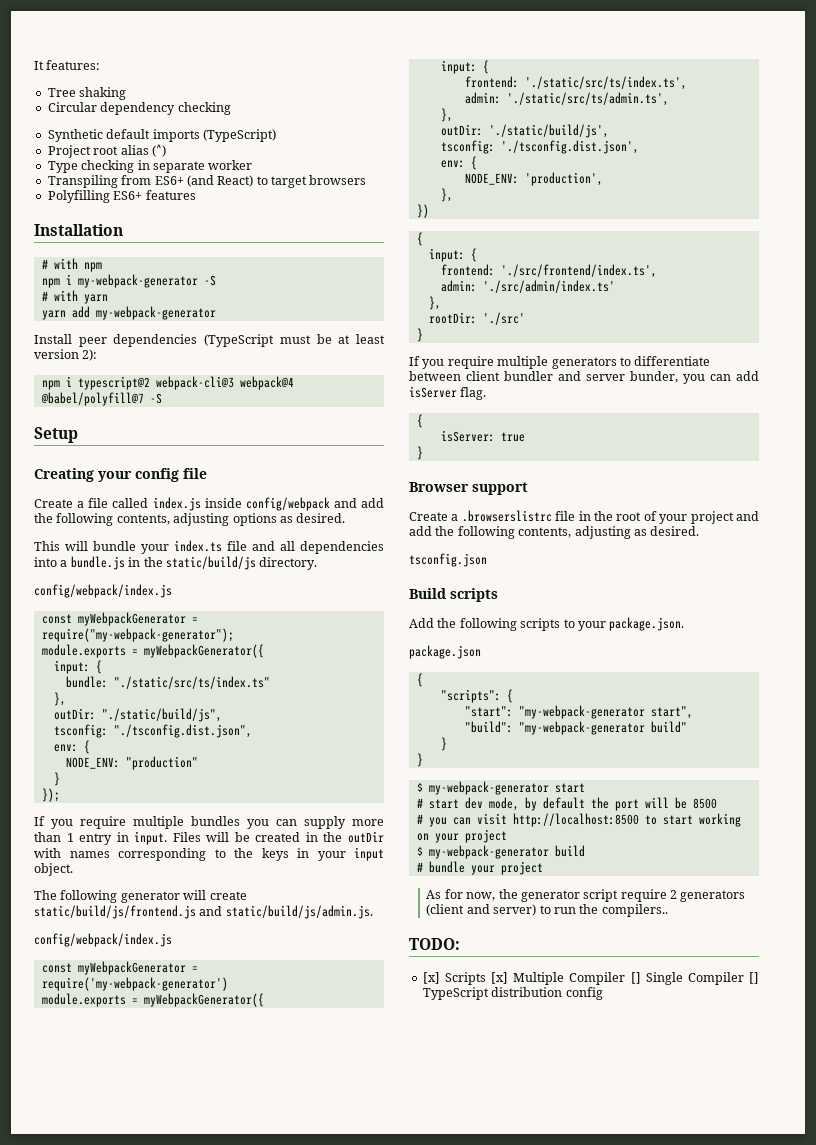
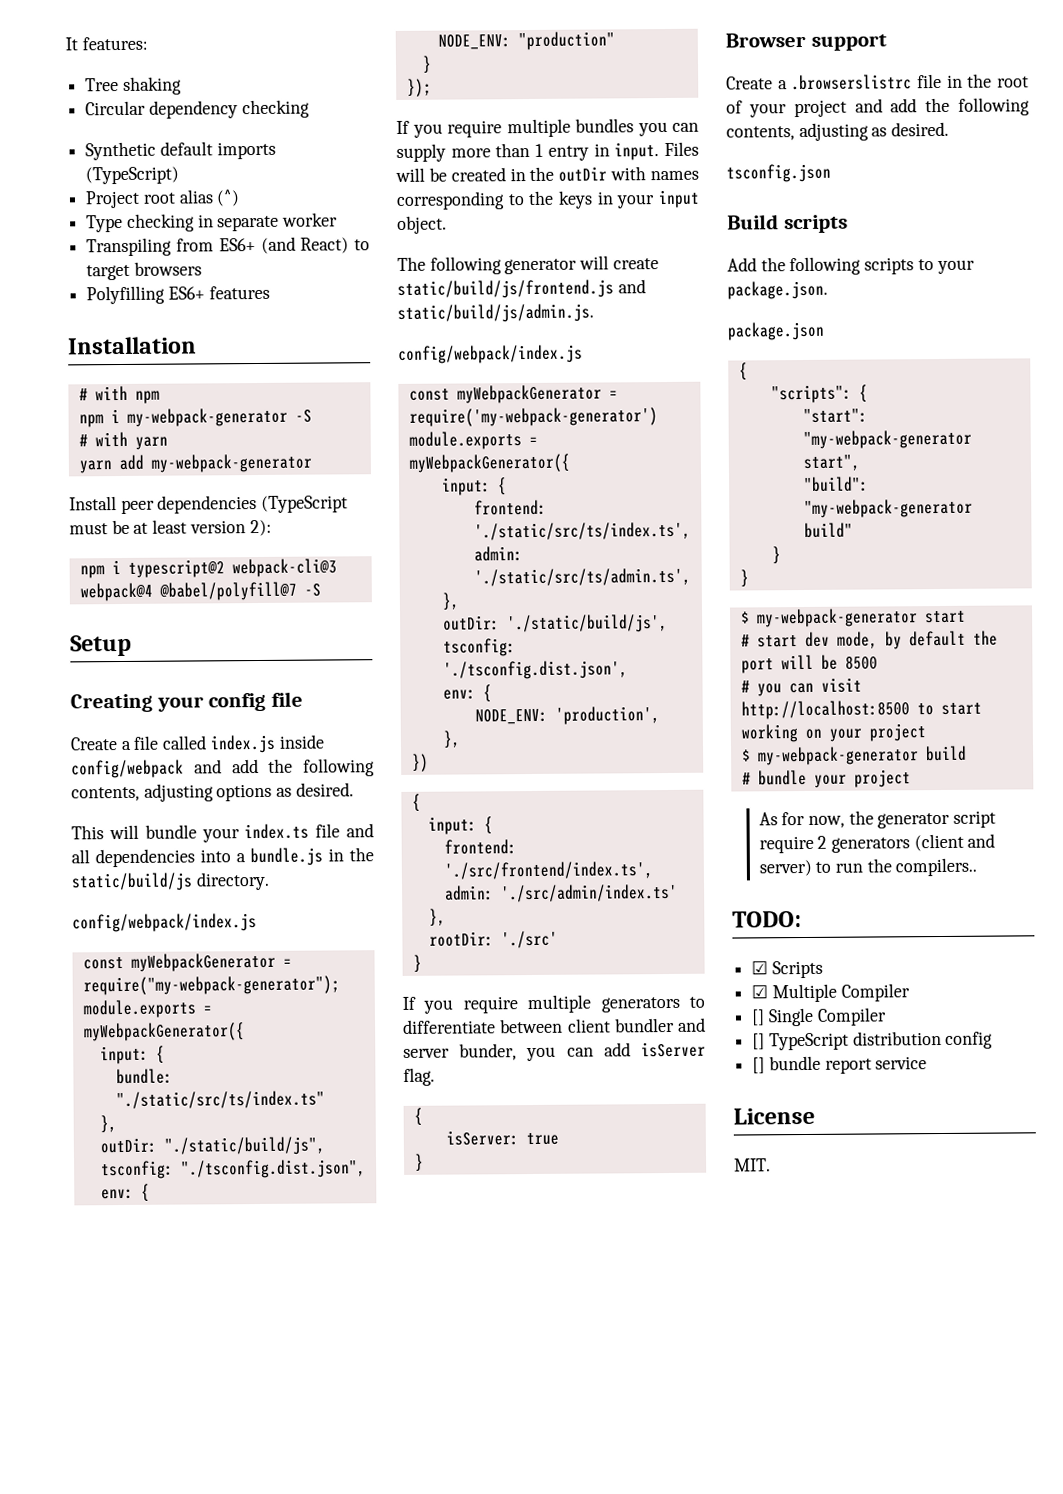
- [x] Scripts [x] Multiple Compiler [] Single Compiler [] TypeScript distribution config
+ ☑ Scripts
+ ☑ Multiple Compiler
+ [] Single Compiler
+ [] TypeScript distribution config
+ [] bundle report service
+ License
+ MIT.

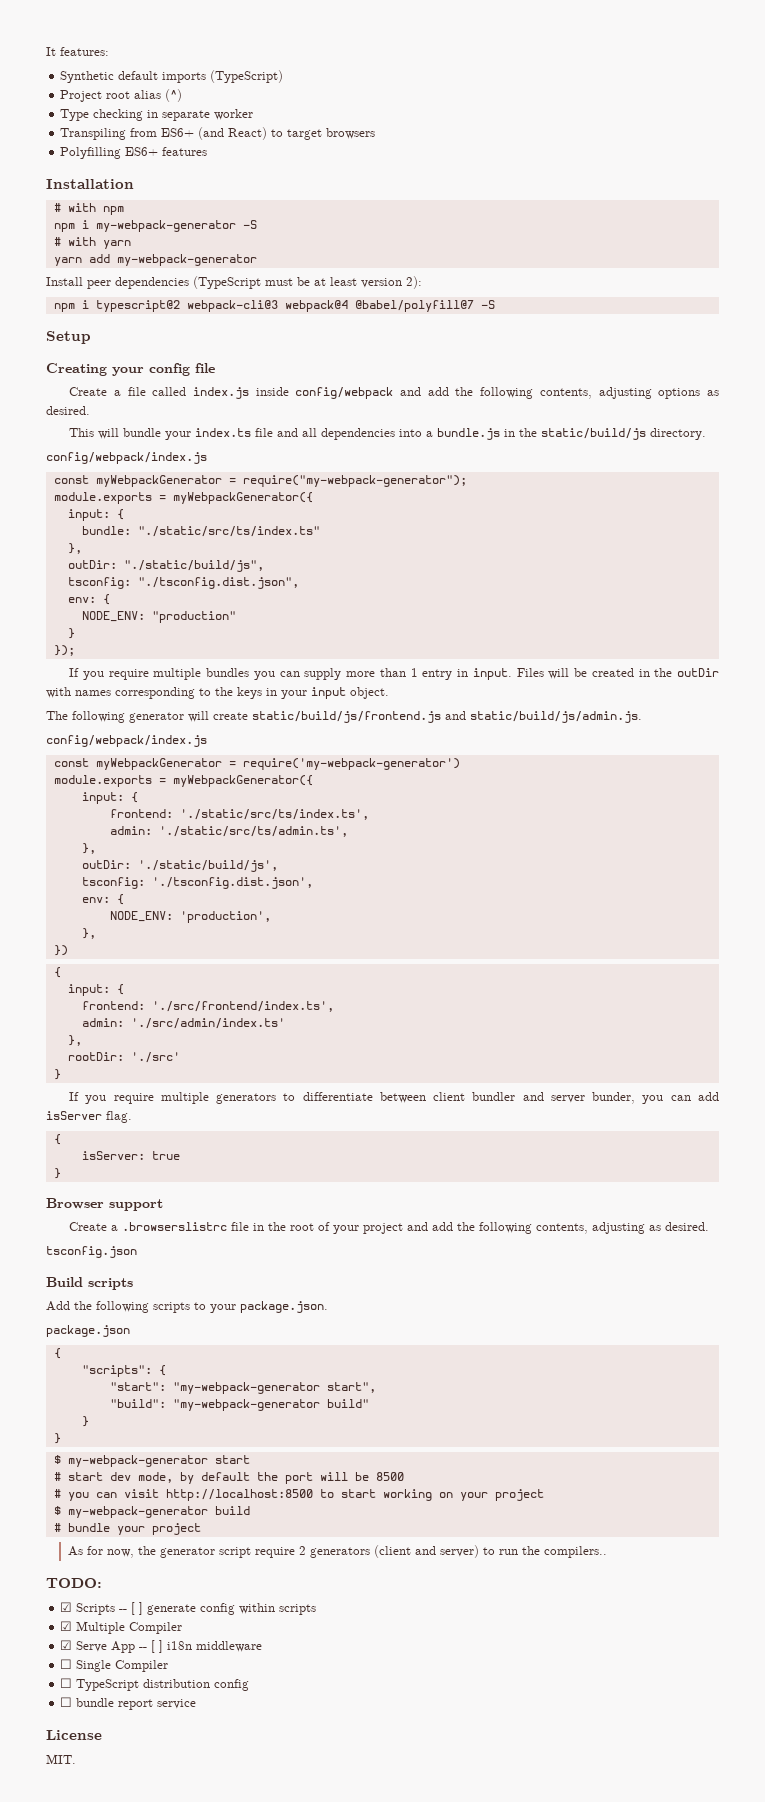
- Tree shaking
- Circular dependency checking
- ☑ Scripts
+ ☑ Scripts -- [ ] generate config within scripts
  ☑ Multiple Compiler
- [] Single Compiler
+ ☑ Serve App -- [ ] i18n middleware
+ ☐ Single Compiler
- [] TypeScript distribution config
+ ☐ TypeScript distribution config
- [] bundle report service
+ ☐ bundle report service

